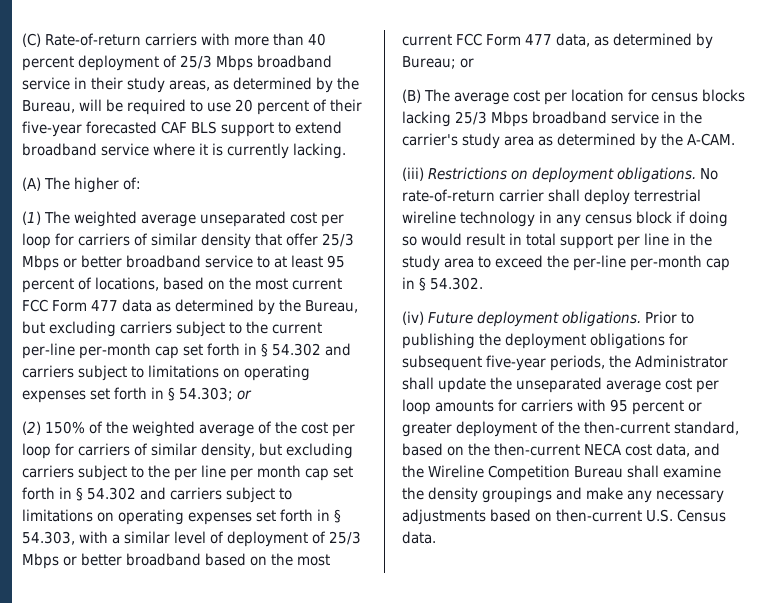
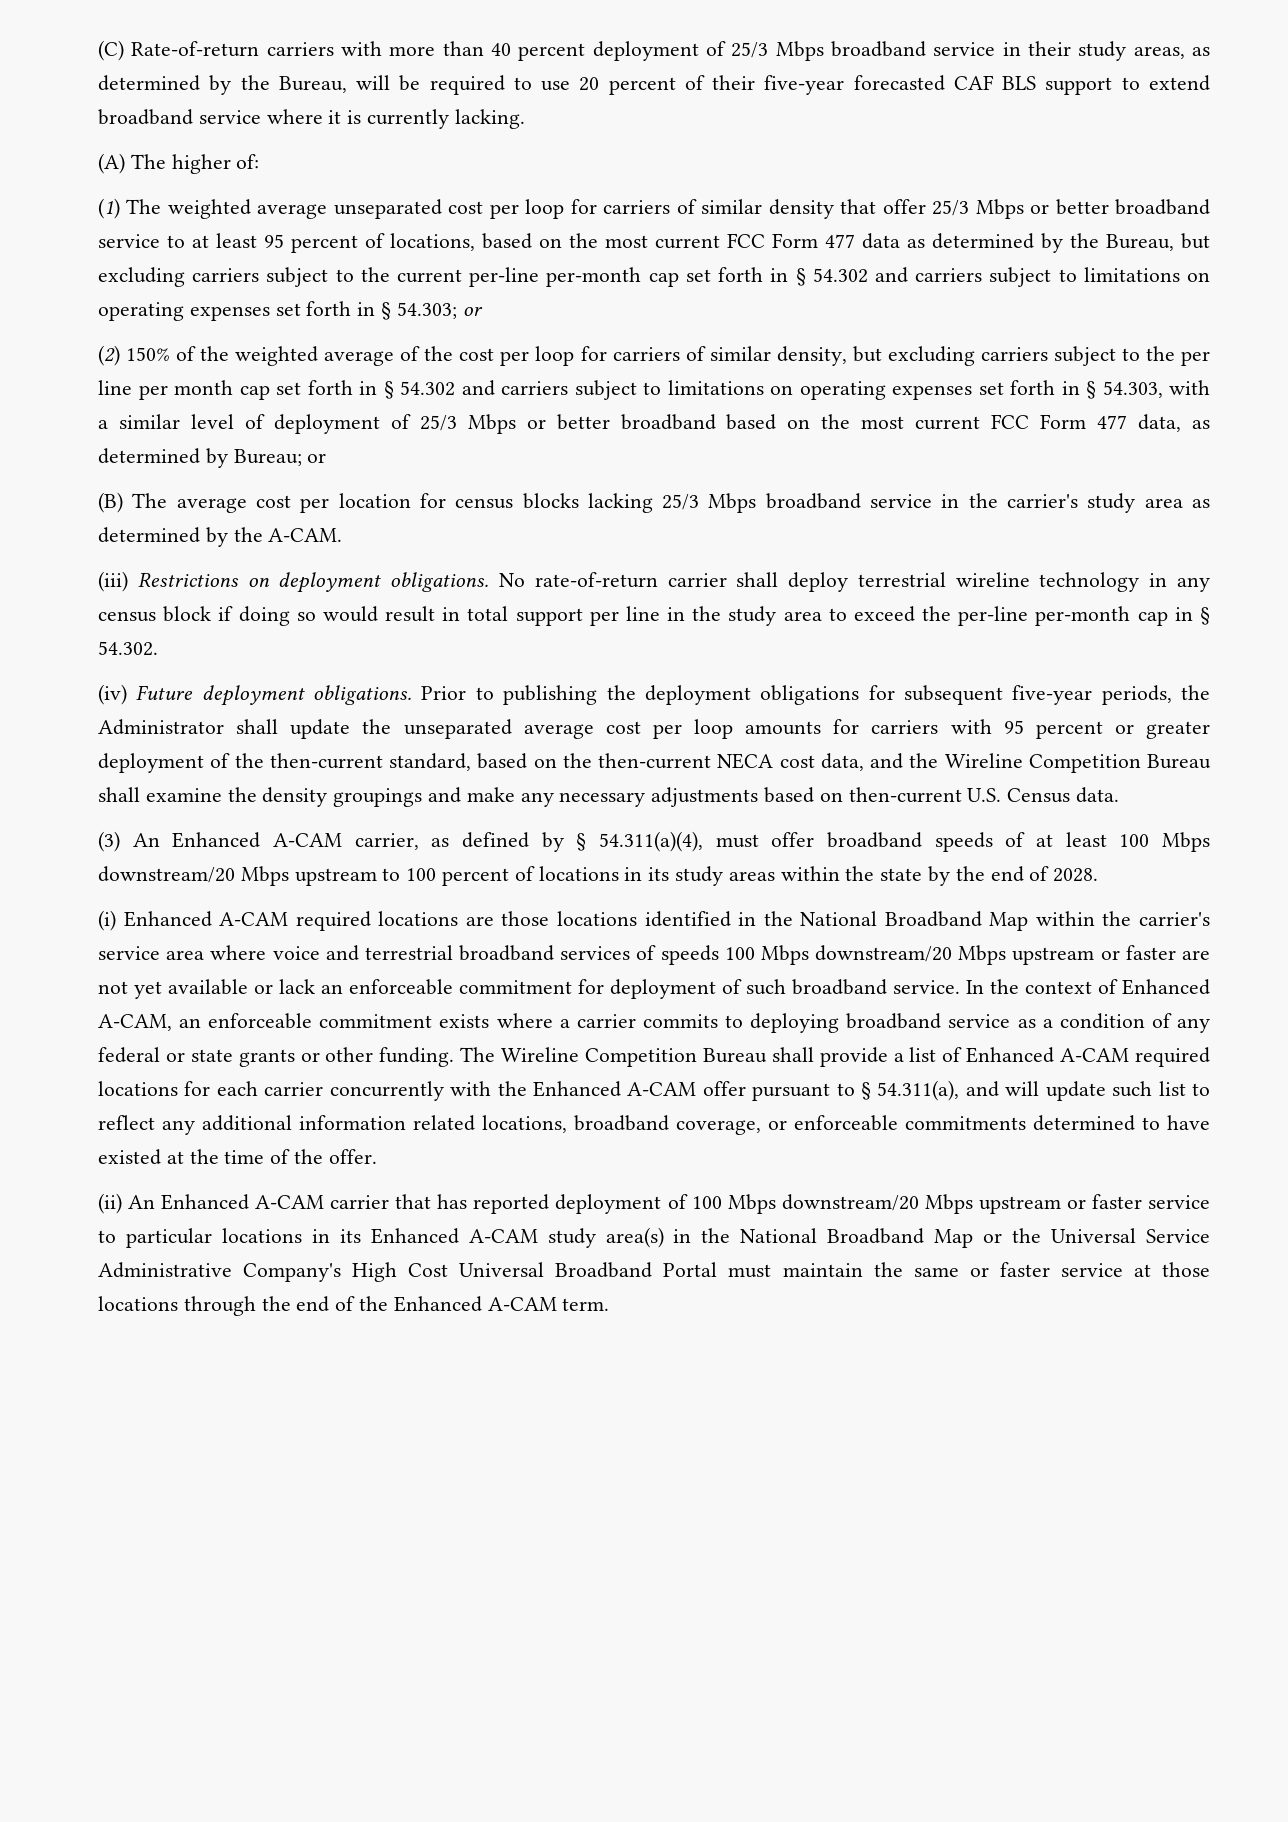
+ (3) An Enhanced A-CAM carrier, as defined by § 54.311(a)(4), must offer broadband speeds of at least 100 Mbps downstream/20 Mbps upstream to 100 percent of locations in its study areas within the state by the end of 2028.
+ (i) Enhanced A-CAM required locations are those locations identified in the National Broadband Map within the carrier's service area where voice and terrestrial broadband services of speeds 100 Mbps downstream/20 Mbps upstream or faster are not yet available or lack an enforceable commitment for deployment of such broadband service. In the context of Enhanced A-CAM, an enforceable commitment exists where a carrier commits to deploying broadband service as a condition of any federal or state grants or other funding. The Wireline Competition Bureau shall provide a list of Enhanced A-CAM required locations for each carrier concurrently with the Enhanced A-CAM offer pursuant to § 54.311(a), and will update such list to reflect any additional information related locations, broadband coverage, or enforceable commitments determined to have existed at the time of the offer.
+ (ii) An Enhanced A-CAM carrier that has reported deployment of 100 Mbps downstream/20 Mbps upstream or faster service to particular locations in its Enhanced A-CAM study area(s) in the National Broadband Map or the Universal Service Administrative Company's High Cost Universal Broadband Portal must maintain the same or faster service at those locations through the end of the Enhanced A-CAM term.

